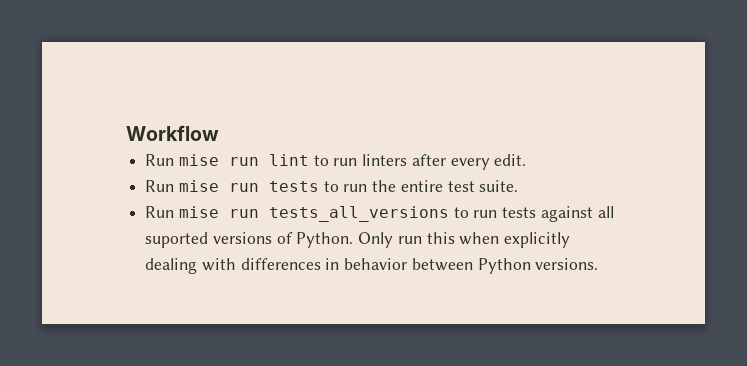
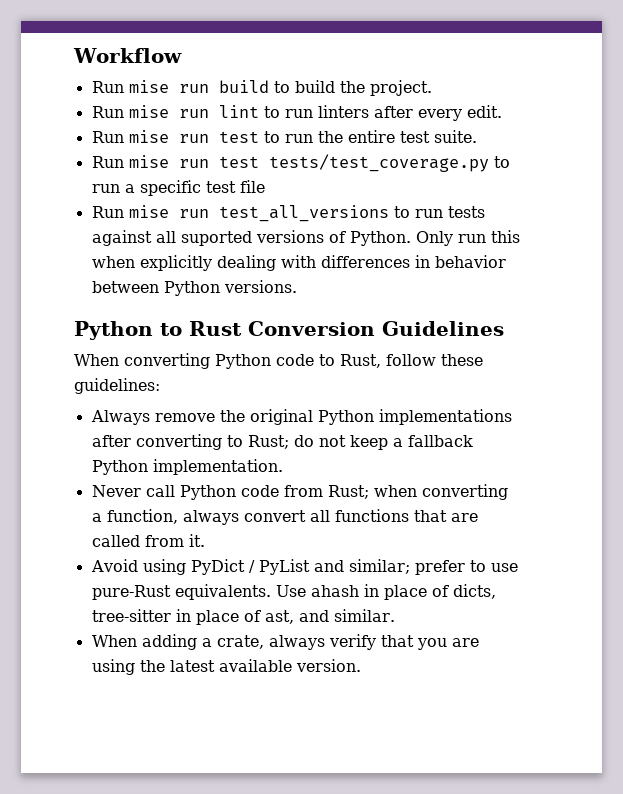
+ Run mise run build to build the project.
- Run mise run tests to run the entire test suite.
+ Run mise run test to run the entire test suite.
- Run mise run tests_all_versions to run tests against all suported versions of Python.
+ Run mise run test tests/test_coverage.py to run a specific test file
+ Run mise run test_all_versions to run tests against all suported versions of Python.
+ Python to Rust Conversion Guidelines
+ When converting Python code to Rust, follow these guidelines:
+ Always remove the original Python implementations after converting to Rust; do not keep a fallback Python implementation.
+ Never call Python code from Rust; when converting a function, always convert all functions that are called from it.
+ Avoid using PyDict / PyList and similar; prefer to use pure-Rust equivalents. Use ahash in place of dicts, tree-sitter in place of ast, and similar.
+ When adding a crate, always verify that you are using the latest available version.

